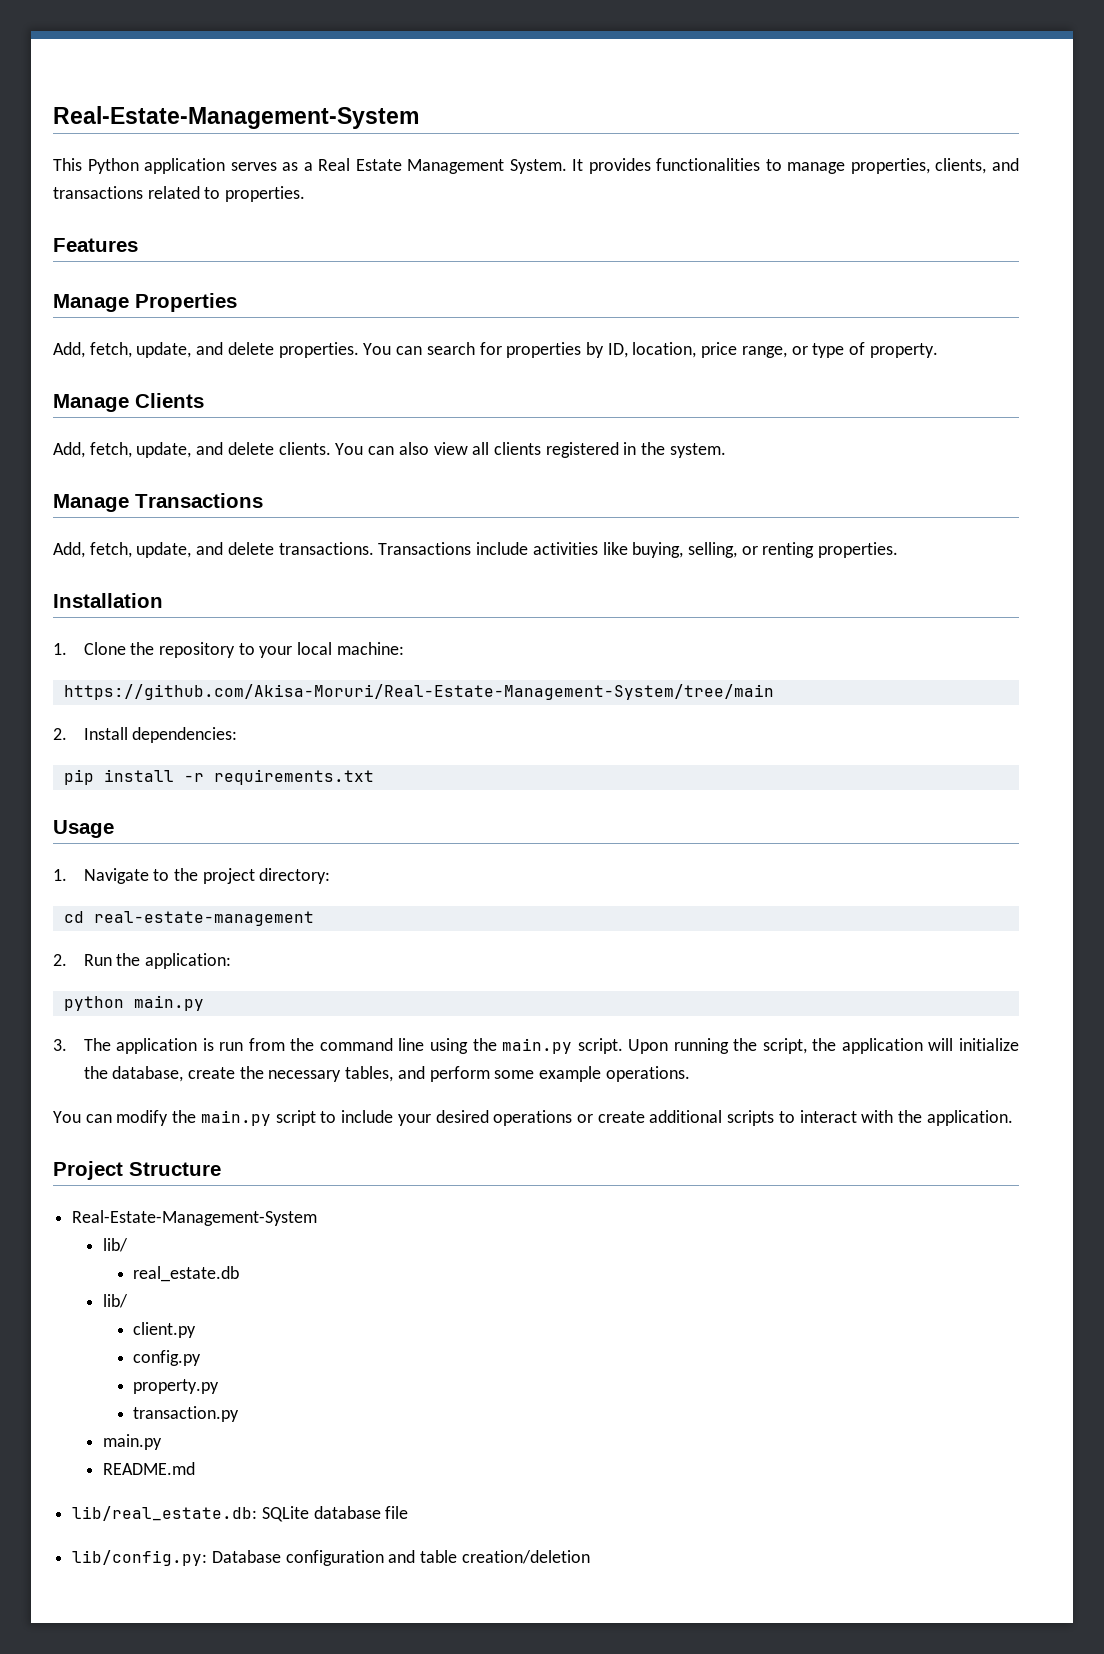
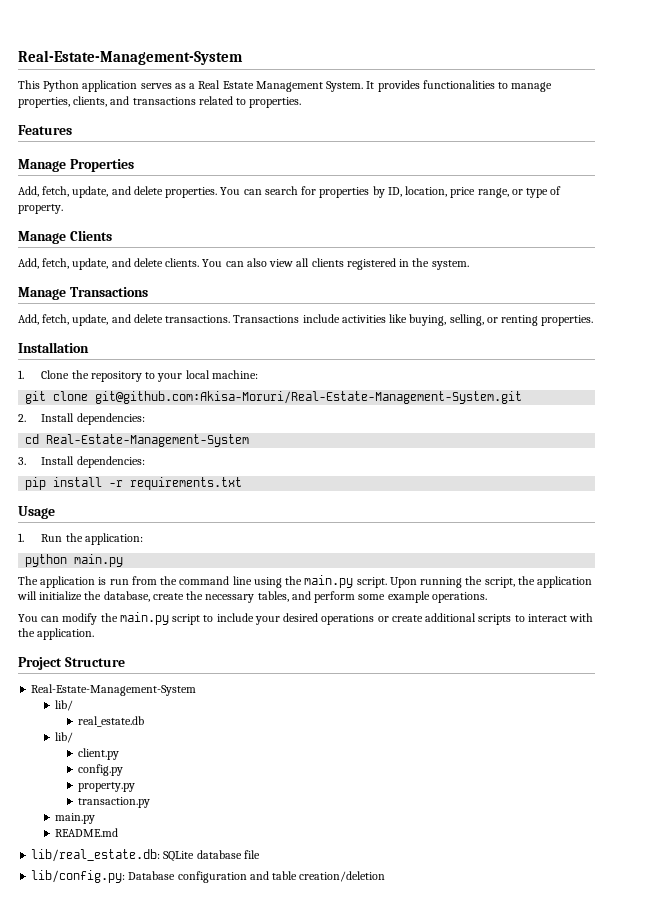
- https://github.com/Akisa-Moruri/Real-Estate-Management-System/tree/main
+ git clone git@github.com:Akisa-Moruri/Real-Estate-Management-System.git
  2. Install dependencies:
+ cd Real-Estate-Management-System
+ 3. Install dependencies:
- 1. Navigate to the project directory:
- cd real-estate-management
- 2. Run the application:
+ 1. Run the application:
- 3. The application is run from the command line using the main.py script.
+ The application is run from the command line using the main.py script.

